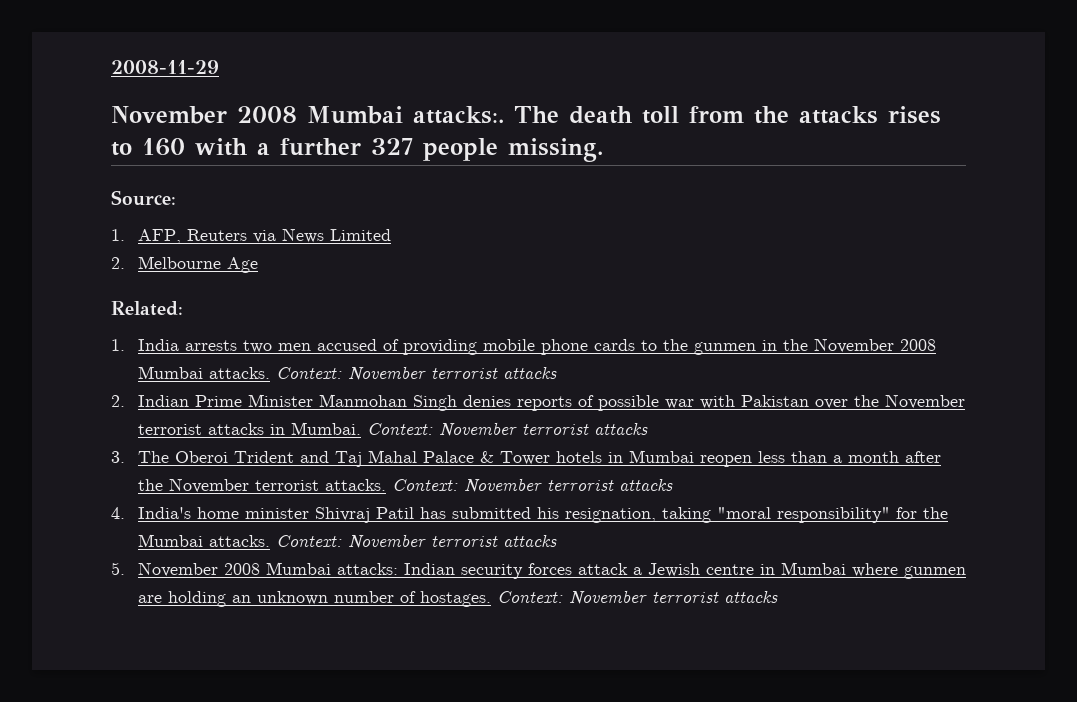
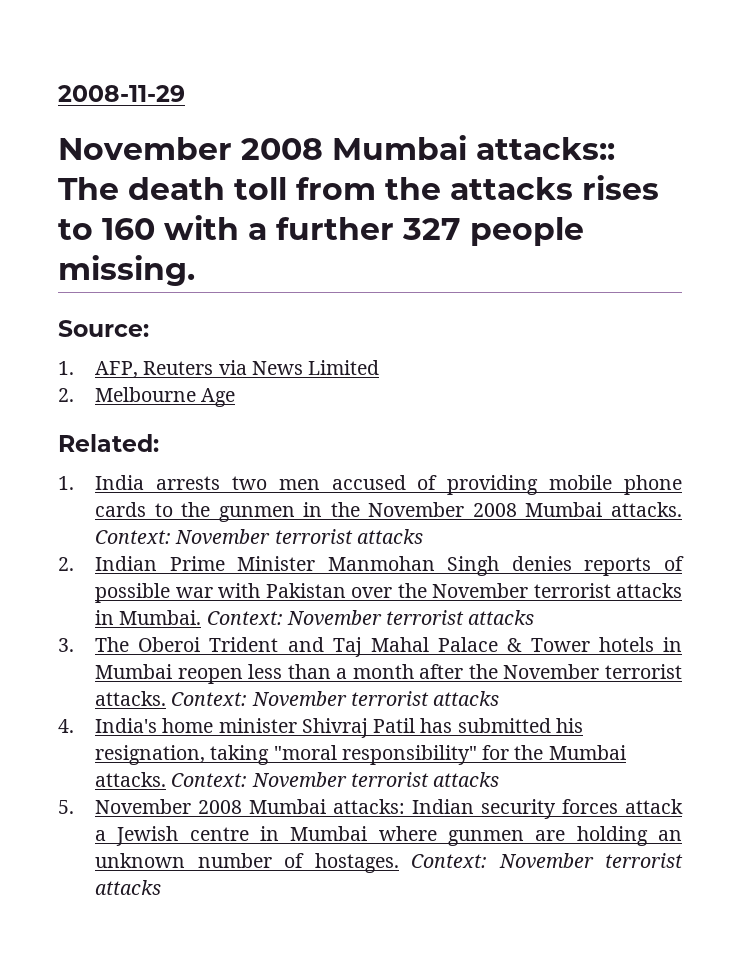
- November 2008 Mumbai attacks:. The death toll from the attacks rises to 160 with a further 327 people missing.
+ November 2008 Mumbai attacks:: The death toll from the attacks rises to 160 with a further 327 people missing.

